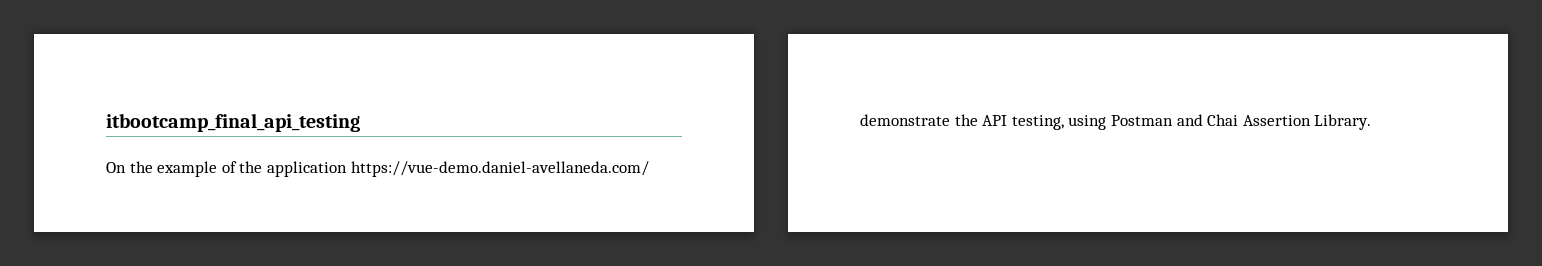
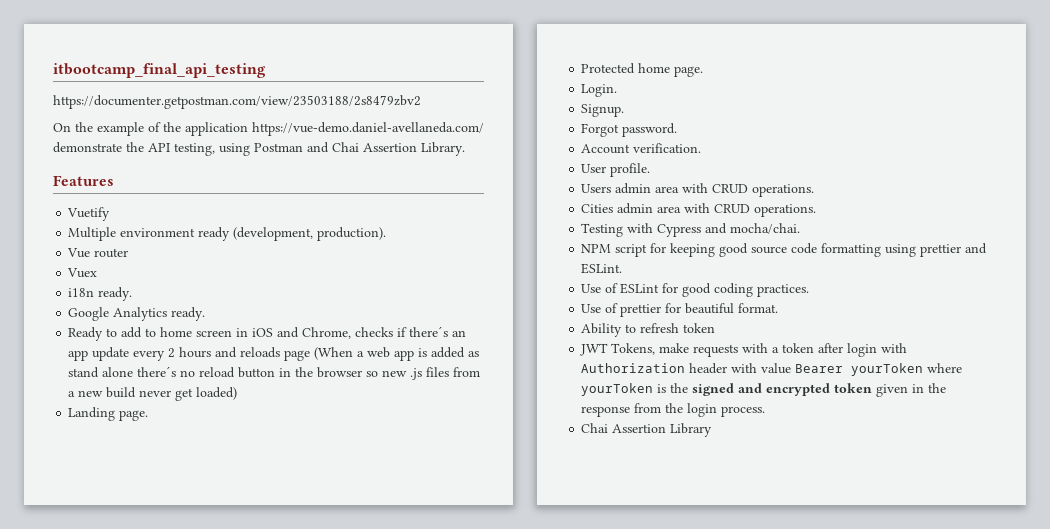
+ https://documenter.getpostman.com/view/23503188/2s8479zbv2
+ Features
+ Vuetify
+ Multiple environment ready (development, production).
+ Vue router
+ Vuex
+ i18n ready.
+ Google Analytics ready.
+ Ready to add to home screen in iOS and Chrome, checks if there´s an app update every 2 hours and reloads page (When a web app is added as stand alone there´s no reload button in the browser so new .js files from a new build never get loaded)
+ Landing page.
+ Protected home page.
+ Login.
+ Signup.
+ Forgot password.
+ Account verification.
+ User profile.
+ Users admin area with CRUD operations.
+ Cities admin area with CRUD operations.
+ Testing with Cypress and mocha/chai.
+ NPM script for keeping good source code formatting using prettier and ESLint.
+ Use of ESLint for good coding practices.
+ Use of prettier for beautiful format.
+ Ability to refresh token
+ JWT Tokens, make requests with a token after login with Authorization header with value Bearer yourToken where yourToken is the signed and encrypted token given in the response from the login process.
+ Chai Assertion Library

